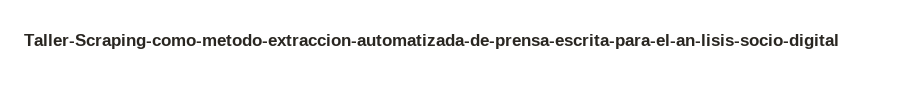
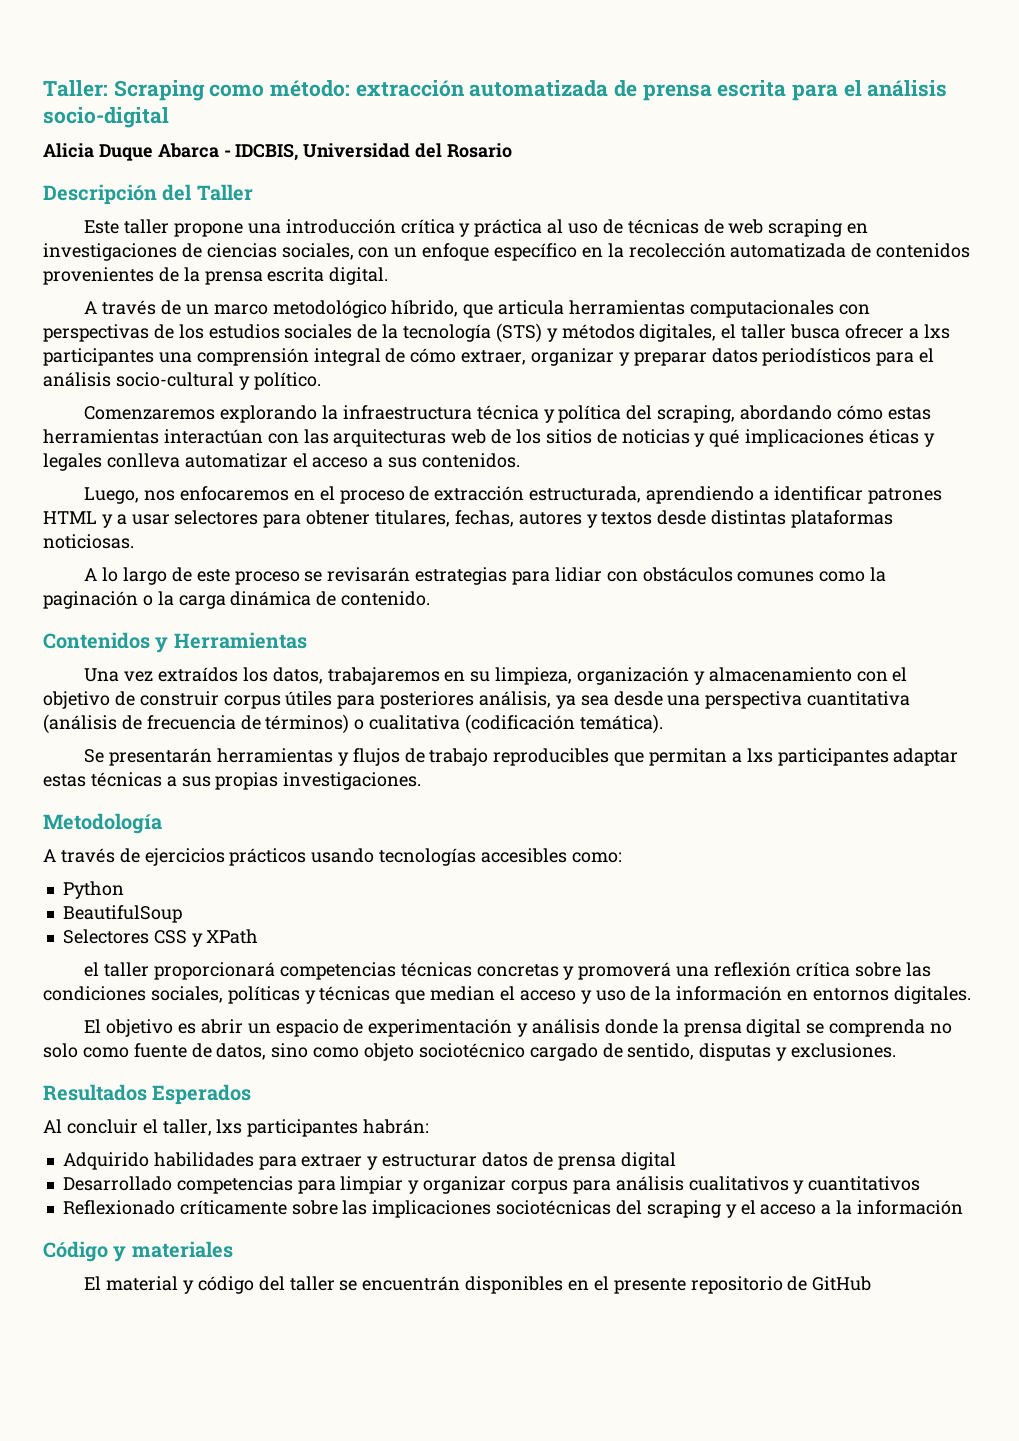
- Taller-Scraping-como-metodo-extraccion-automatizada-de-prensa-escrita-para-el-an-lisis-socio-digital
+ Taller: Scraping como método: extracción automatizada de prensa escrita para el análisis socio-digital
+ Alicia Duque Abarca - IDCBIS, Universidad del Rosario
+ Descripción del Taller
+ Este taller propone una introducción crítica y práctica al uso de técnicas de web scraping en investigaciones de ciencias sociales, con un enfoque específico en la recolección automatizada de contenidos provenientes de la prensa escrita digital.
+ A través de un marco metodológico híbrido, que articula herramientas computacionales con perspectivas de los estudios sociales de la tecnología (STS) y métodos digitales, el taller busca ofrecer a lxs participantes una comprensión integral de cómo extraer, organizar y preparar datos periodísticos para el análisis socio-cultural y político.
+ Comenzaremos explorando la infraestructura técnica y política del scraping, abordando cómo estas herramientas interactúan con las arquitecturas web de los sitios de noticias y qué implicaciones éticas y legales conlleva automatizar el acceso a sus contenidos.
+ Luego, nos enfocaremos en el proceso de extracción estructurada, aprendiendo a identificar patrones HTML y a usar selectores para obtener titulares, fechas, autores y textos desde distintas plataformas noticiosas.
+ A lo largo de este proceso se revisarán estrategias para lidiar con obstáculos comunes como la paginación o la carga dinámica de contenido.
+ Contenidos y Herramientas
+ Una vez extraídos los datos, trabajaremos en su limpieza, organización y almacenamiento con el objetivo de construir corpus útiles para posteriores análisis, ya sea desde una perspectiva cuantitativa (análisis de frecuencia de términos) o cualitativa (codificación temática).
+ Se presentarán herramientas y flujos de trabajo reproducibles que permitan a lxs participantes adaptar estas técnicas a sus propias investigaciones.
+ Metodología
+ A través de ejercicios prácticos usando tecnologías accesibles como:
+ Python
+ BeautifulSoup
+ Selectores CSS y XPath
+ el taller proporcionará competencias técnicas concretas y promoverá una reflexión crítica sobre las condiciones sociales, políticas y técnicas que median el acceso y uso de la información en entornos digitales.
+ El objetivo es abrir un espacio de experimentación y análisis donde la prensa digital se comprenda no solo como fuente de datos, sino como objeto sociotécnico cargado de sentido, disputas y exclusiones.
+ Resultados Esperados
+ Al concluir el taller, lxs participantes habrán:
+ Adquirido habilidades para extraer y estructurar datos de prensa digital
+ Desarrollado competencias para limpiar y organizar corpus para análisis cualitativos y cuantitativos
+ Reflexionado críticamente sobre las implicaciones sociotécnicas del scraping y el acceso a la información
+ Código y materiales
+ El material y código del taller se encuentrán disponibles en el presente repositorio de GitHub

